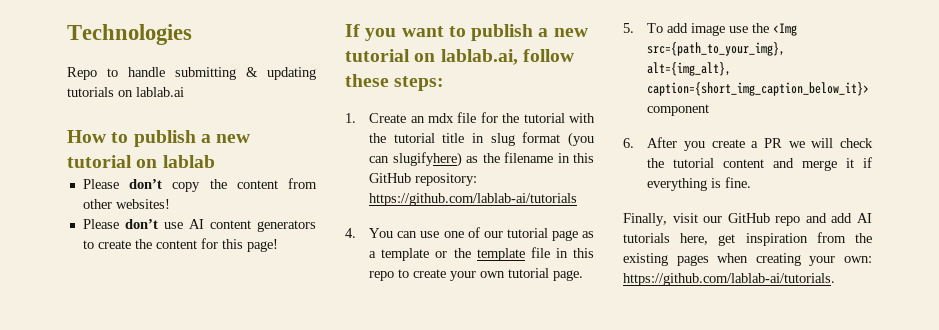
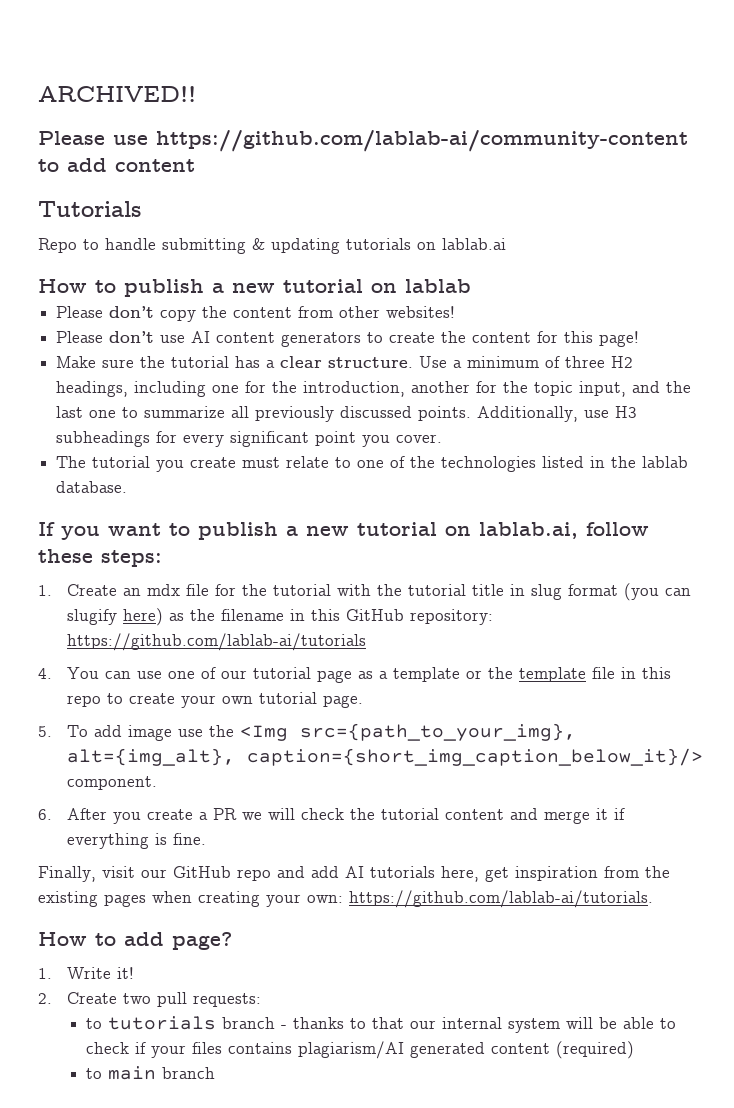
- Technologies
+ ARCHIVED!!
+ Please use https://github.com/lablab-ai/community-content to add content
+ Tutorials
+ Make sure the tutorial has a clear structure. Use a minimum of three H2 headings, including one for the introduction, another for the topic input, and the last one to summarize all previously discussed points. Additionally, use H3 subheadings for every significant point you cover.
+ The tutorial you create must relate to one of the technologies listed in the lablab database.
- 1. Create an mdx file for the tutorial with the tutorial title in slug format (you can slugifyhere) as the filename in this GitHub repository: https://github.com/lablab-ai/tutorials
+ 1. Create an mdx file for the tutorial with the tutorial title in slug format (you can slugify here) as the filename in this GitHub repository: https://github.com/lablab-ai/tutorials
- 5. To add image use the <Img src={path_to_your_img}, alt={img_alt}, caption={short_img_caption_below_it}> component
+ 5. To add image use the <Img src={path_to_your_img}, alt={img_alt}, caption={short_img_caption_below_it}/> component.
+ How to add page?
+ 1. Write it!
+ 2. Create two pull requests:
+ to tutorials branch - thanks to that our internal system will be able to check if your files contains plagiarism/AI generated content (required)
+ to main branch

